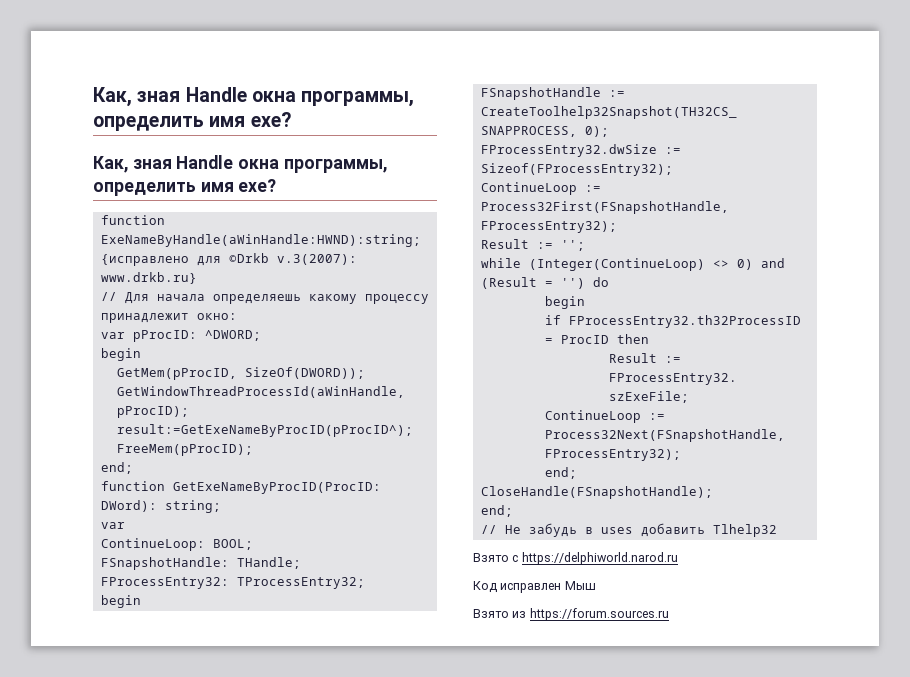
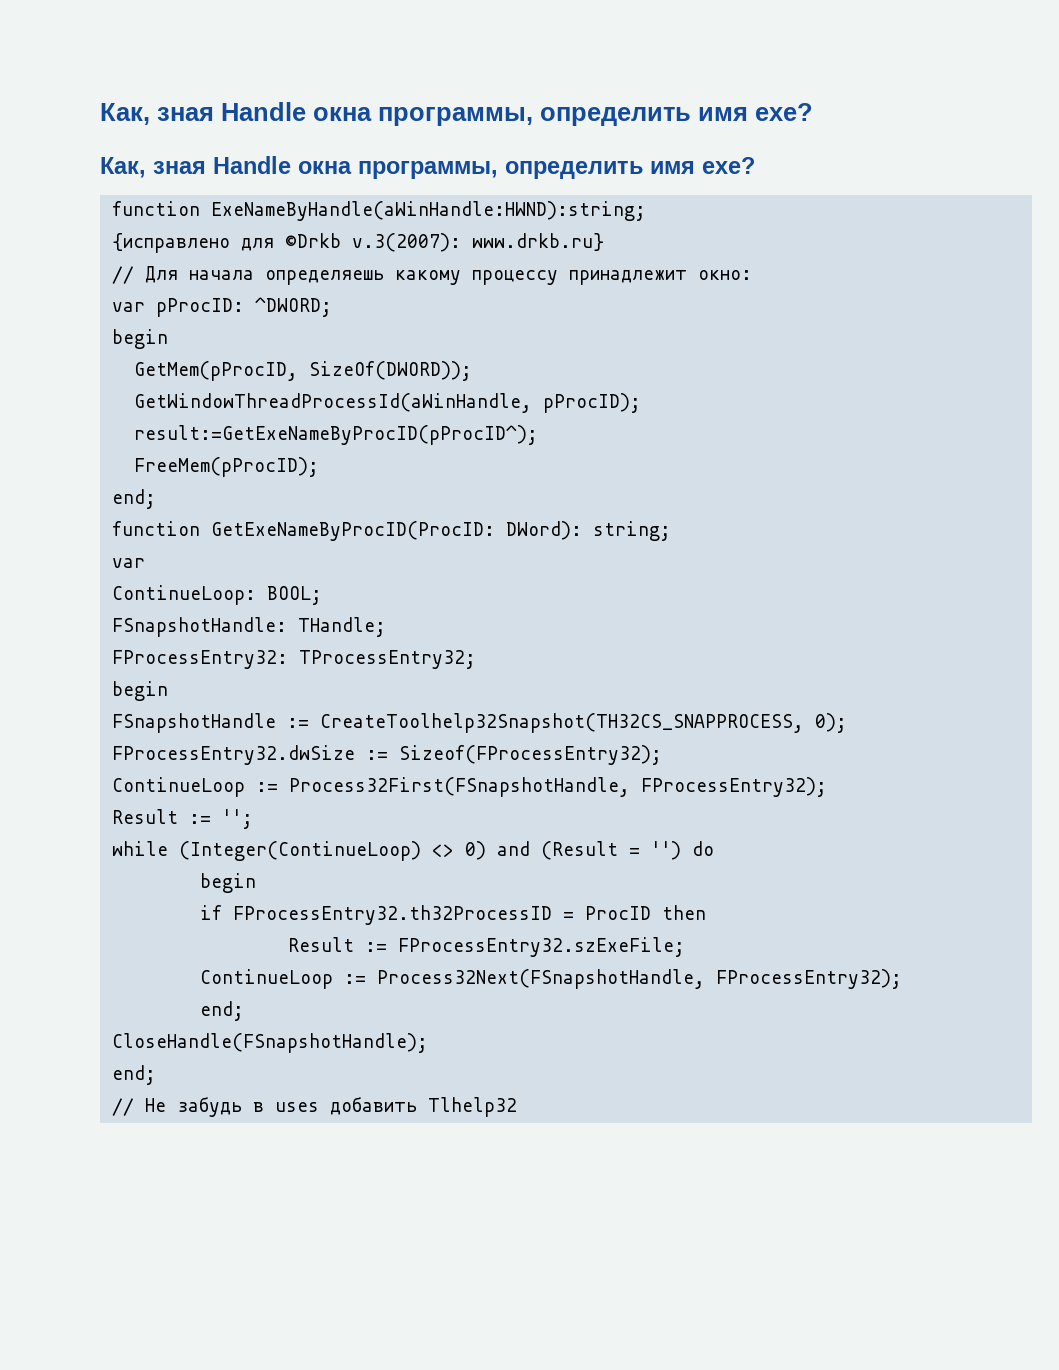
- Взято с https://delphiworld.narod.ru
- Код исправлен Мыш
- Взято из https://forum.sources.ru

